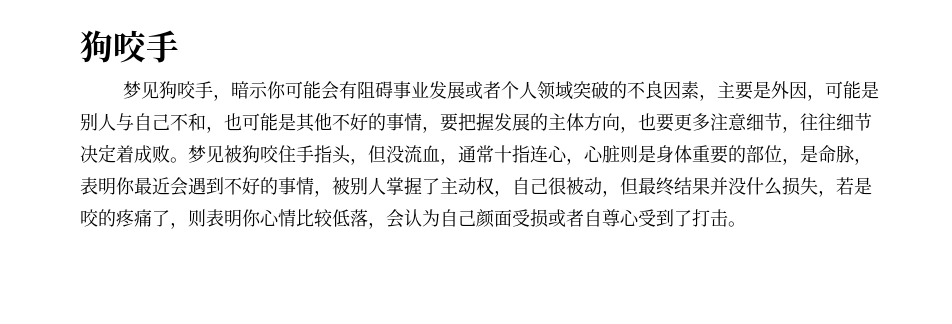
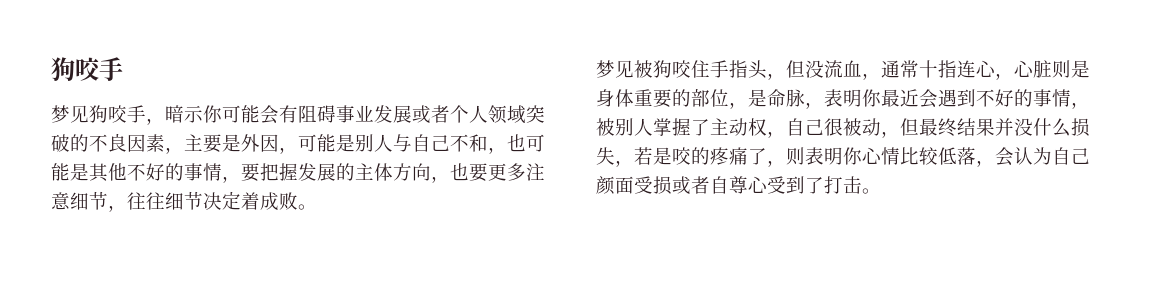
- 梦见狗咬手，暗示你可能会有阻碍事业发展或者个人领域突破的不良因素，主要是外因，可能是别人与自己不和，也可能是其他不好的事情，要把握发展的主体方向，也要更多注意细节，往往细节决定着成败。梦见被狗咬住手指头，但没流血，通常十指连心，心脏则是身体重要的部位，是命脉，表明你最近会遇到不好的事情，被别人掌握了主动权，自己很被动，但最终结果并没什么损失，若是咬的疼痛了，则表明你心情比较低落，会认为自己颜面受损或者自尊心受到了打击。
+ 梦见狗咬手，暗示你可能会有阻碍事业发展或者个人领域突破的不良因素，主要是外因，可能是别人与自己不和，也可能是其他不好的事情，要把握发展的主体方向，也要更多注意细节，往往细节决定着成败。
+ 梦见被狗咬住手指头，但没流血，通常十指连心，心脏则是身体重要的部位，是命脉，表明你最近会遇到不好的事情，被别人掌握了主动权，自己很被动，但最终结果并没什么损失，若是咬的疼痛了，则表明你心情比较低落，会认为自己颜面受损或者自尊心受到了打击。

